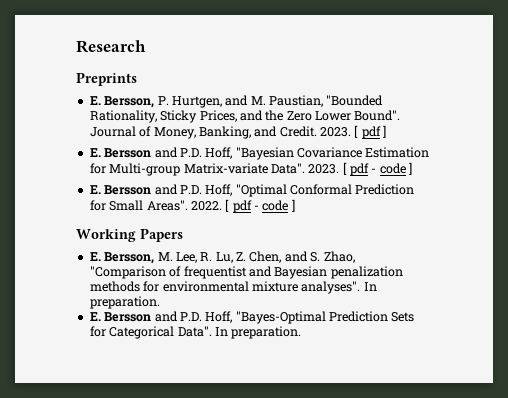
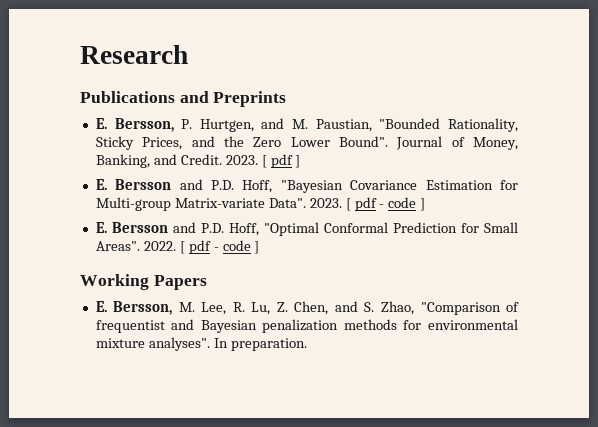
- Preprints
+ Publications and Preprints
- E. Bersson and P.D. Hoff, "Bayes-Optimal Prediction Sets for Categorical Data". In preparation.

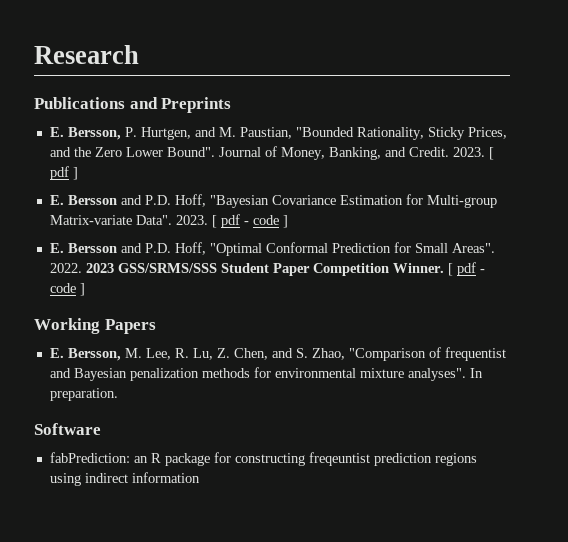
+ 2023 GSS/SRMS/SSS Student Paper Competition Winner.
+ Software
+ fabPrediction: an R package for constructing freqeuntist prediction regions using indirect information

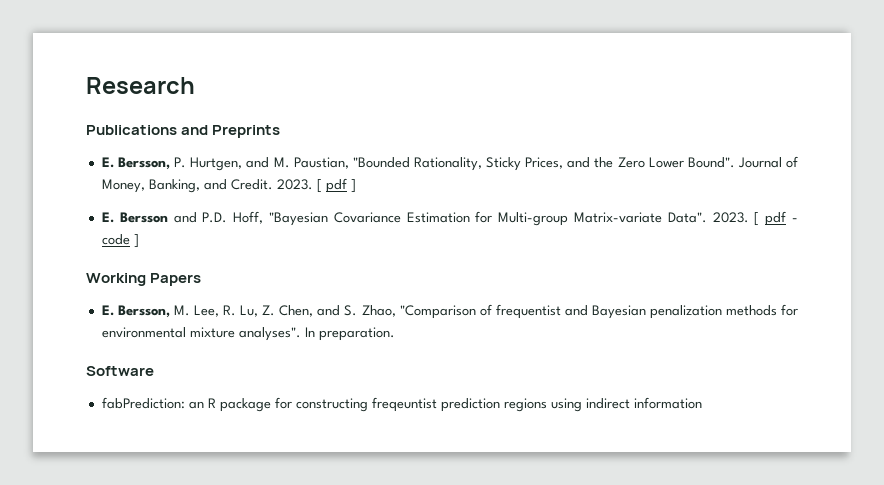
- E. Bersson and P.D. Hoff, "Optimal Conformal Prediction for Small Areas". 2022. 2023 GSS/SRMS/SSS Student Paper Competition Winner. [ pdf - code ]

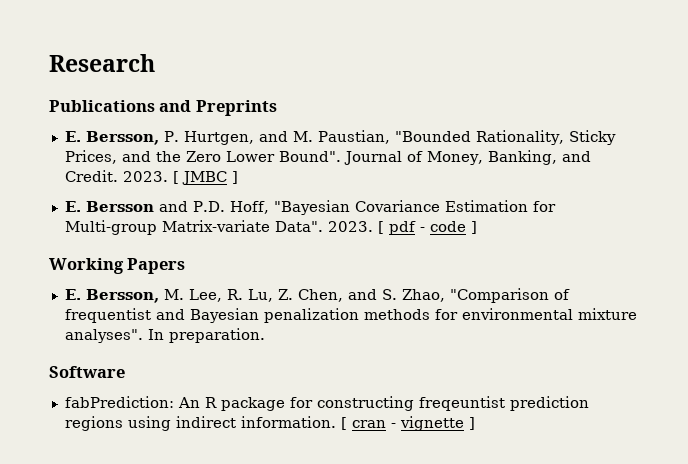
- [ pdf ]
+ [ JMBC ]
- fabPrediction: an R package for constructing freqeuntist prediction regions using indirect information
+ fabPrediction: An R package for constructing freqeuntist prediction regions using indirect information. [ cran - vignette ]

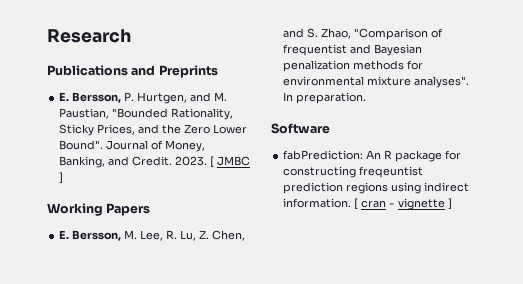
- E. Bersson and P.D. Hoff, "Bayesian Covariance Estimation for Multi-group Matrix-variate Data". 2023. [ pdf - code ]

